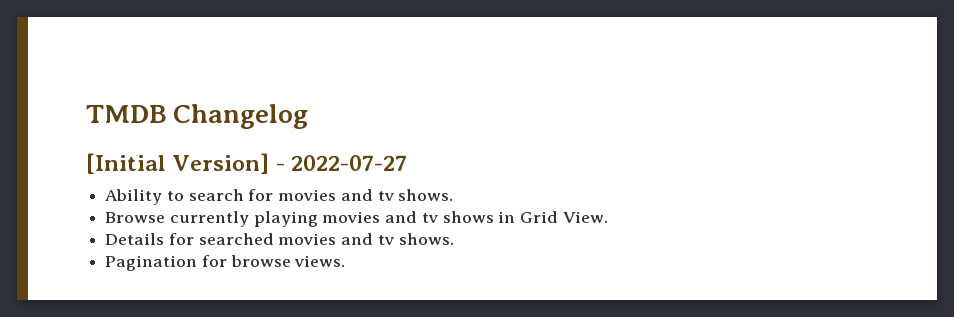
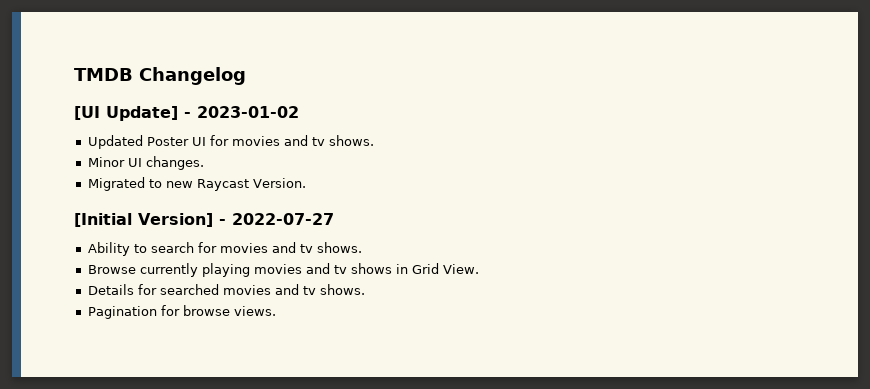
+ [UI Update] - 2023-01-02
+ Updated Poster UI for movies and tv shows.
+ Minor UI changes.
+ Migrated to new Raycast Version.

